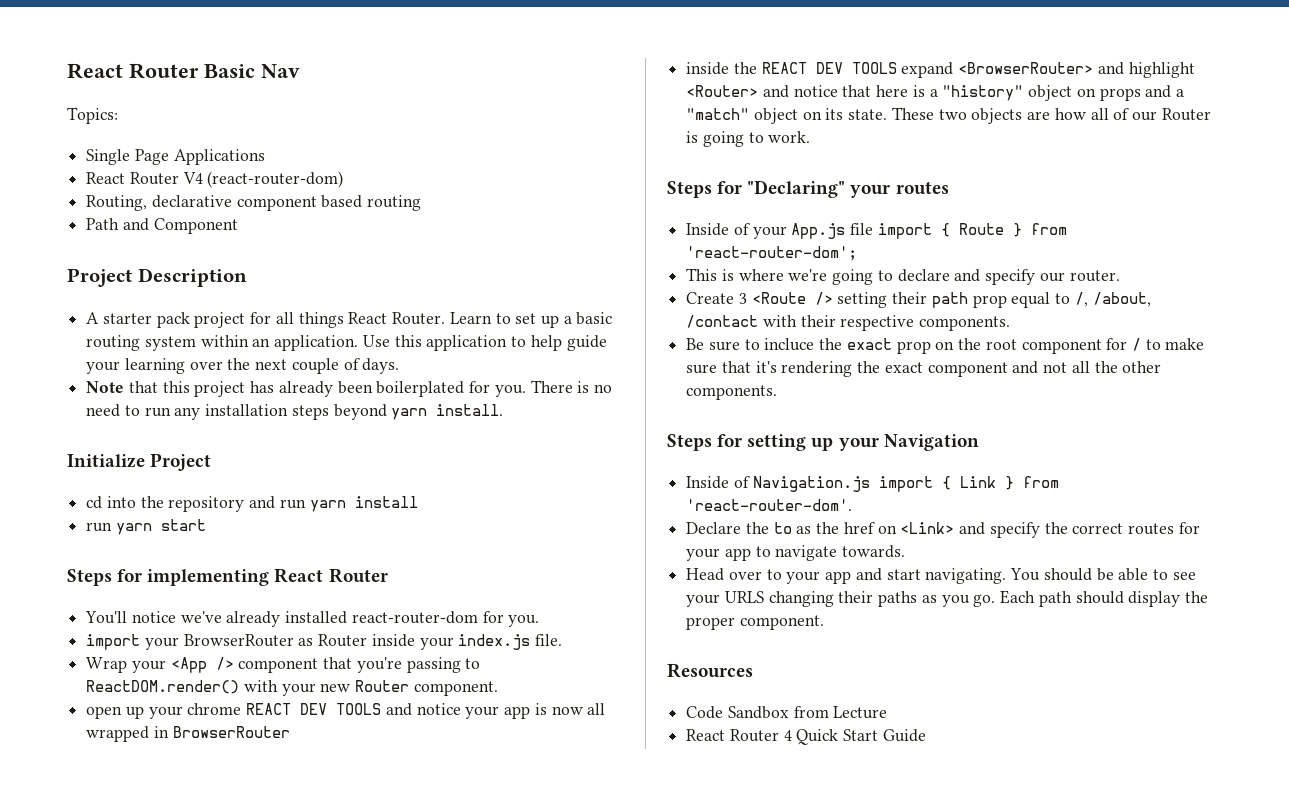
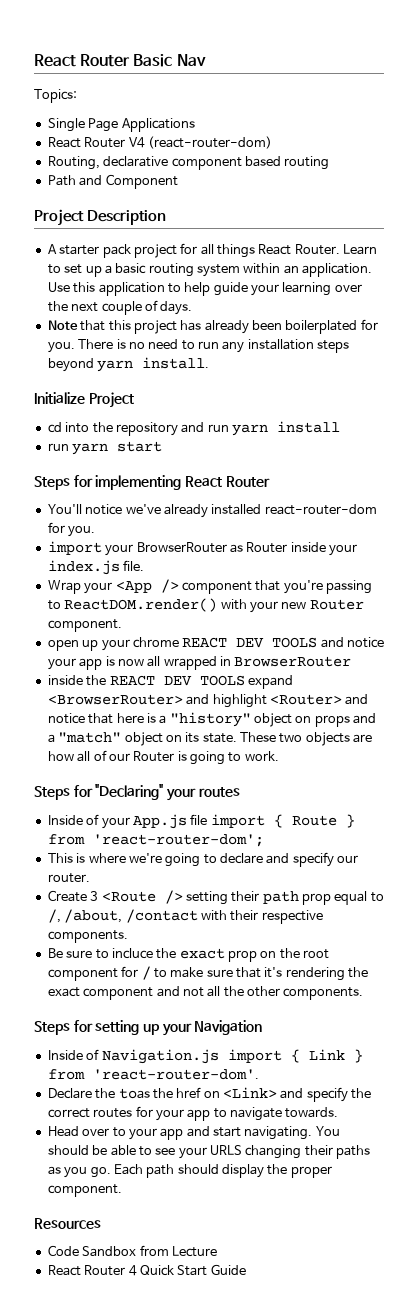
- Declare the to as the href on <Link> and specify the correct routes for your app to navigate towards.
+ Declare the toas the href on <Link> and specify the correct routes for your app to navigate towards.

